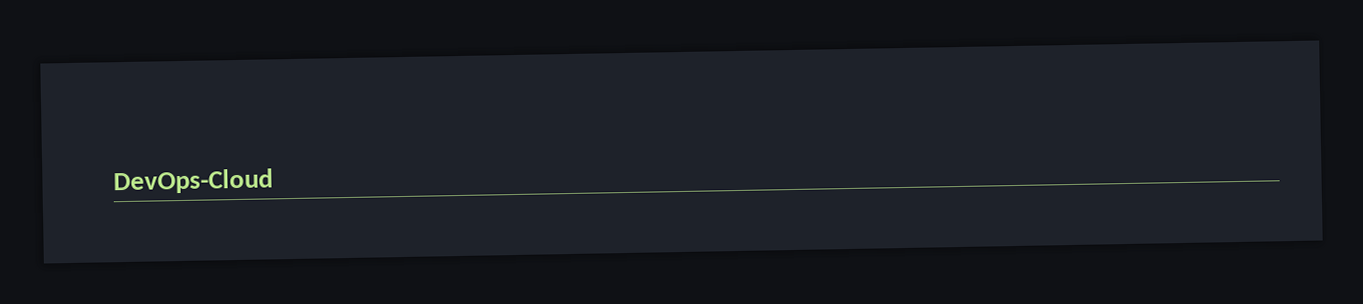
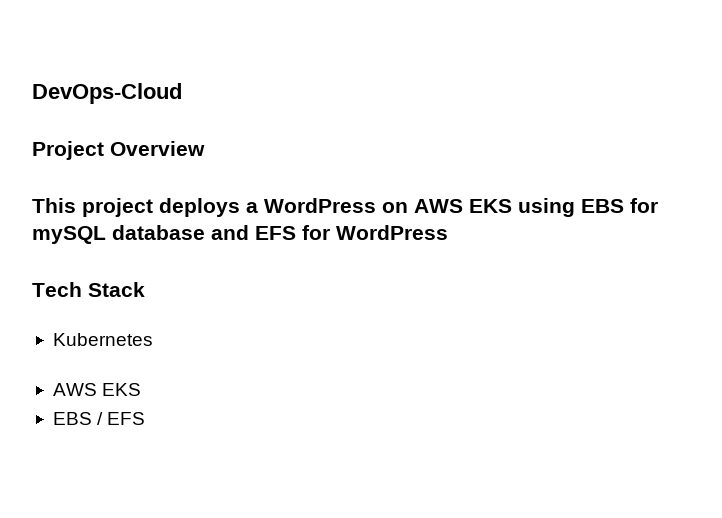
+ Project Overview
+ This project deploys a WordPress on AWS EKS using EBS for mySQL database and EFS for WordPress
+ Tech Stack
+ Kubernetes
+ AWS EKS
+ EBS / EFS

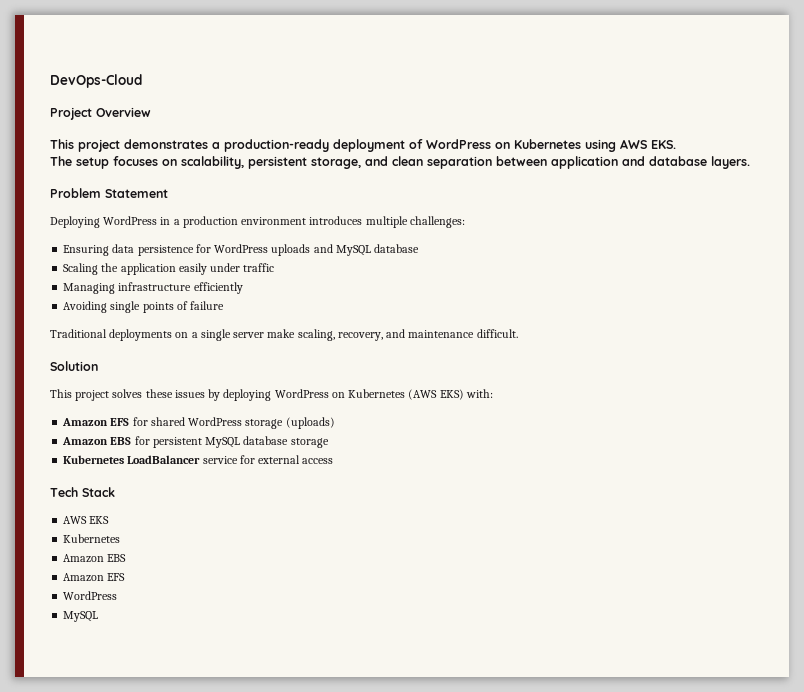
- This project deploys a WordPress on AWS EKS using EBS for mySQL database and EFS for WordPress
+ This project demonstrates a production-ready deployment of WordPress on Kubernetes using AWS EKS.
+ The setup focuses on scalability, persistent storage, and clean separation between application and database layers.
+ Problem Statement
+ Deploying WordPress in a production environment introduces multiple challenges:
+ Ensuring data persistence for WordPress uploads and MySQL database
+ Scaling the application easily under traffic
+ Managing infrastructure efficiently
+ Avoiding single points of failure
+ Traditional deployments on a single server make scaling, recovery, and maintenance difficult.
+ Solution
+ This project solves these issues by deploying WordPress on Kubernetes (AWS EKS) with:
+ Amazon EFS for shared WordPress storage (uploads)
+ Amazon EBS for persistent MySQL database storage
+ Kubernetes LoadBalancer service for external access
+ AWS EKS
  Kubernetes
- AWS EKS
- EBS / EFS
+ Amazon EBS
+ Amazon EFS
+ WordPress
+ MySQL

